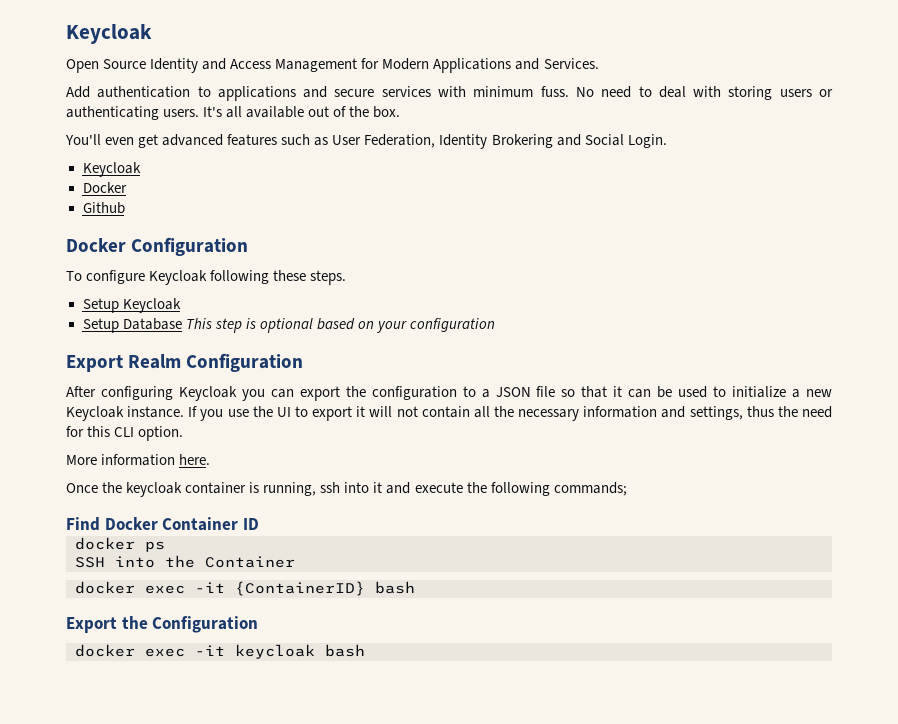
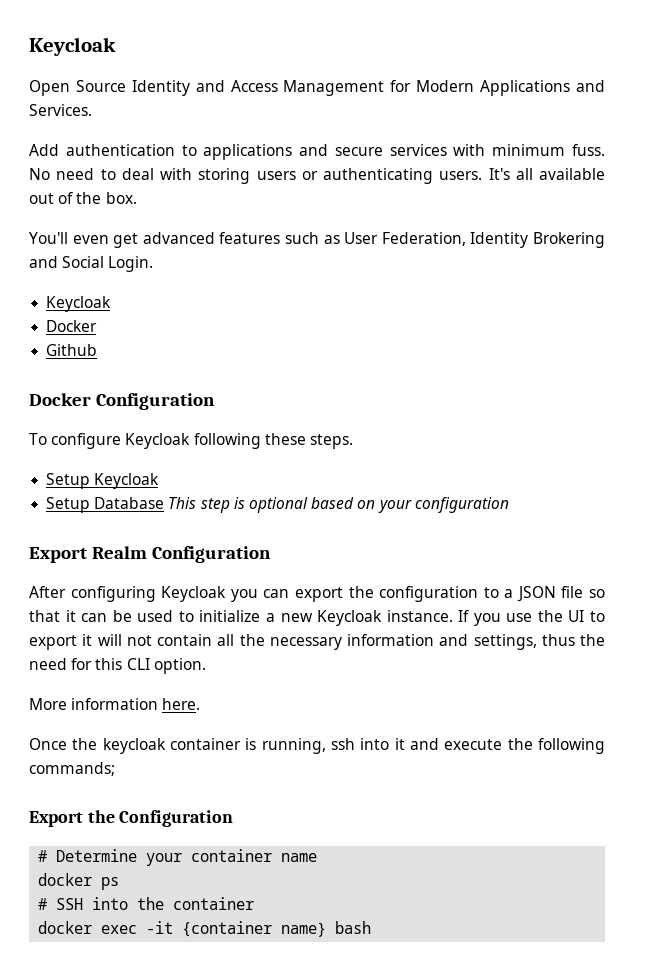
- Find Docker Container ID
+ Export the Configuration
+ # Determine your container name
- SSH into the Container
- docker exec -it {ContainerID} bash
- Export the Configuration
- docker exec -it keycloak bash
+ # SSH into the container
+ docker exec -it {container name} bash

